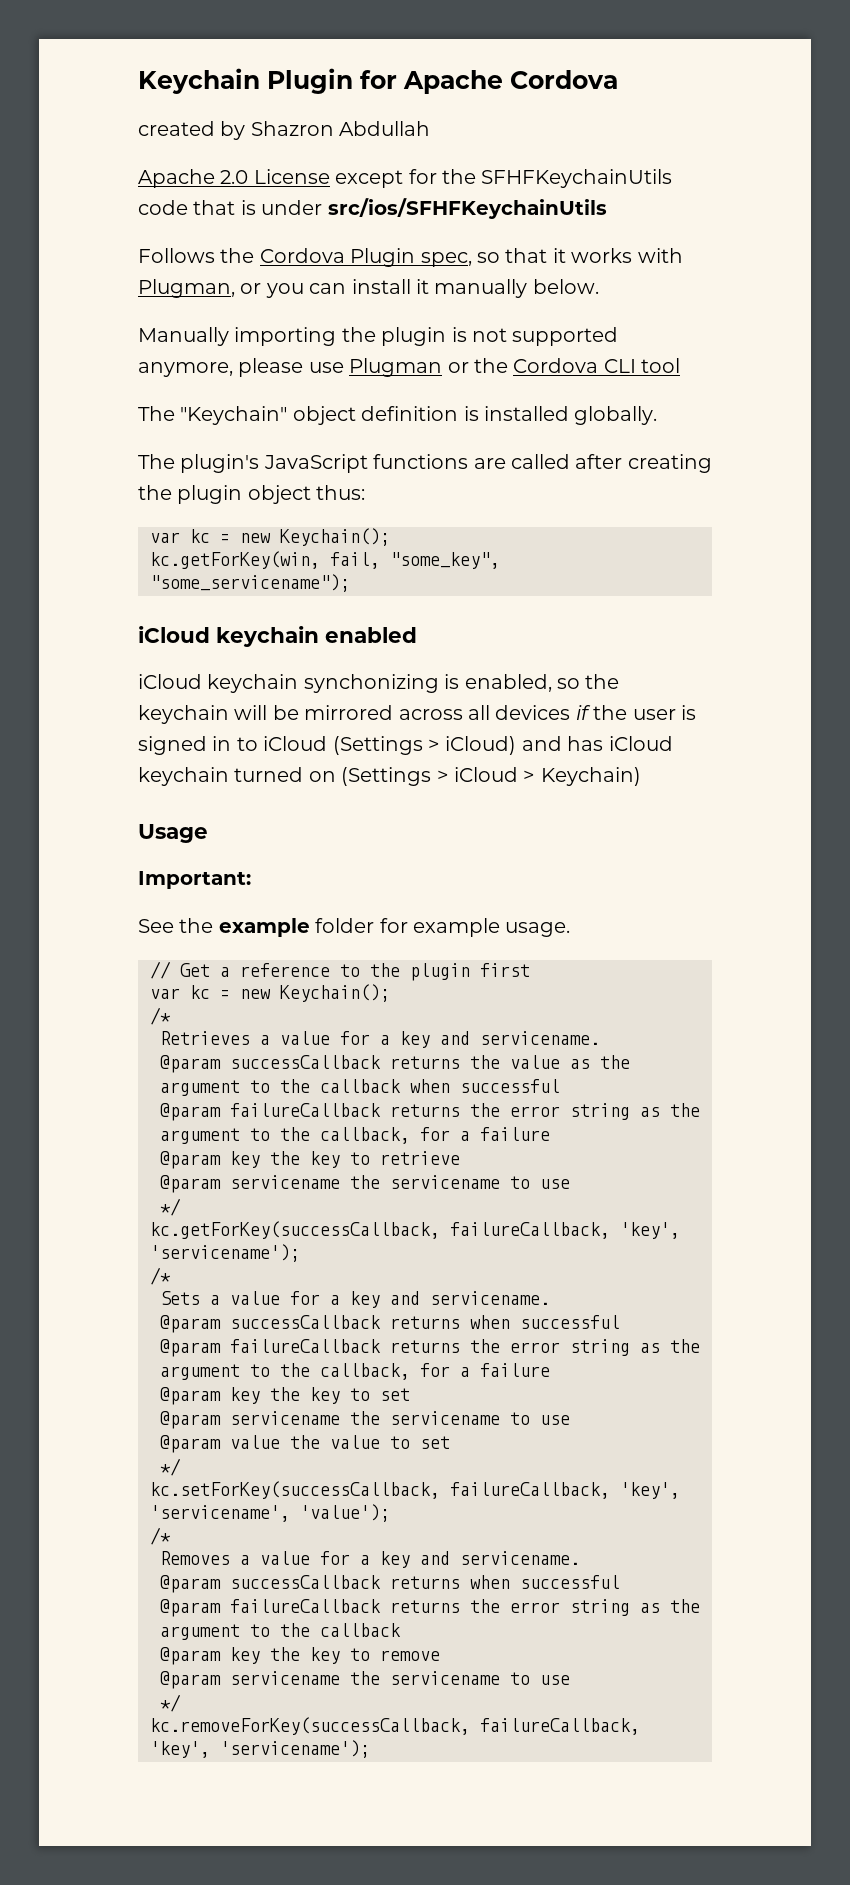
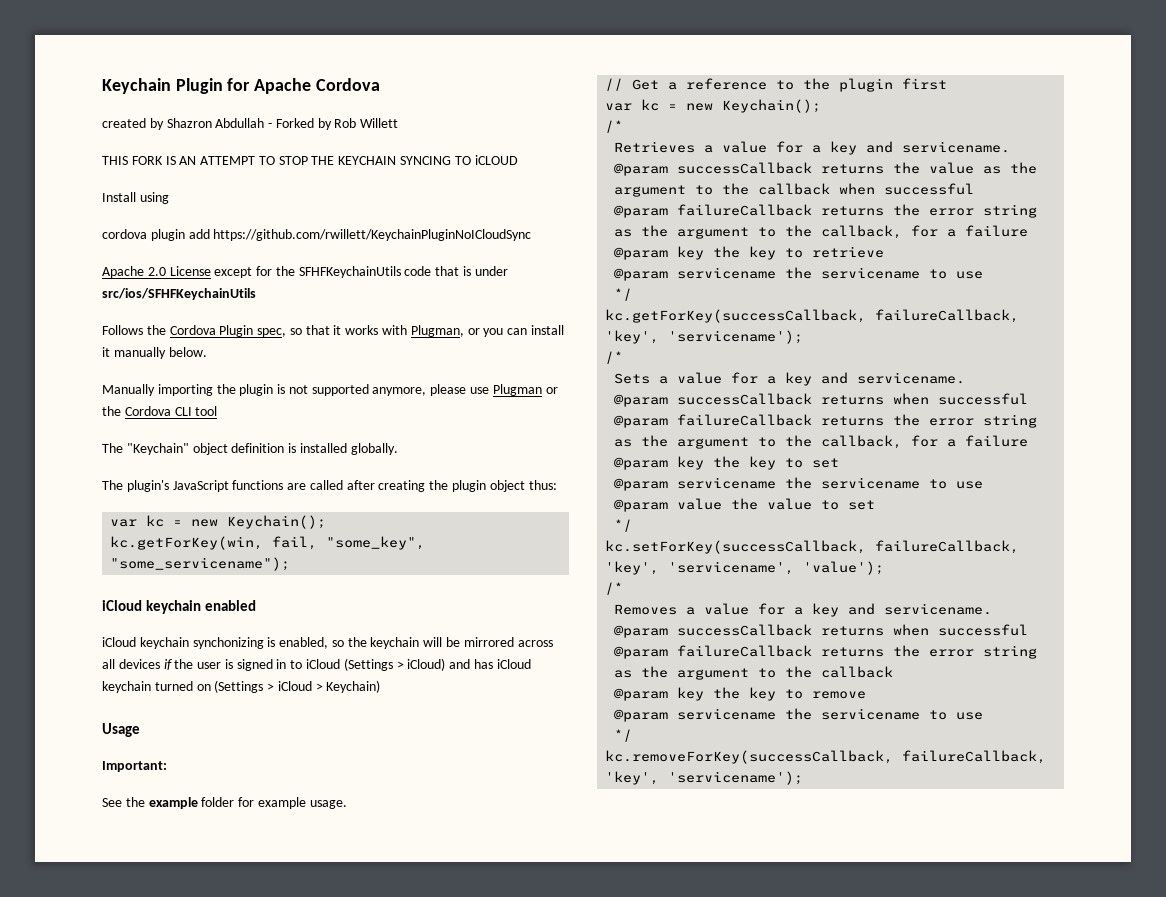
- created by Shazron Abdullah
+ created by Shazron Abdullah - Forked by Rob Willett
+ THIS FORK IS AN ATTEMPT TO STOP THE KEYCHAIN SYNCING TO iCLOUD
+ Install using
+ cordova plugin add https://github.com/rwillett/KeychainPluginNoICloudSync

